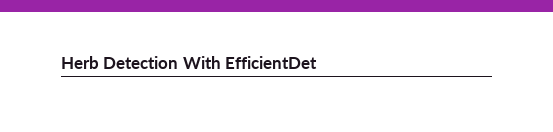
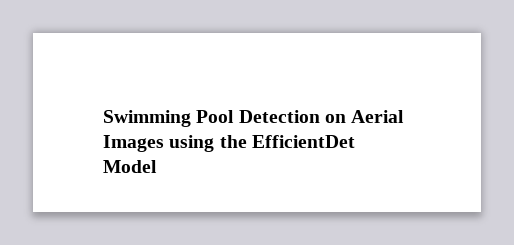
- Herb Detection With EfficientDet
+ Swimming Pool Detection on Aerial Images using the EfficientDet Model

